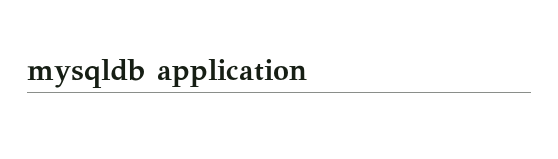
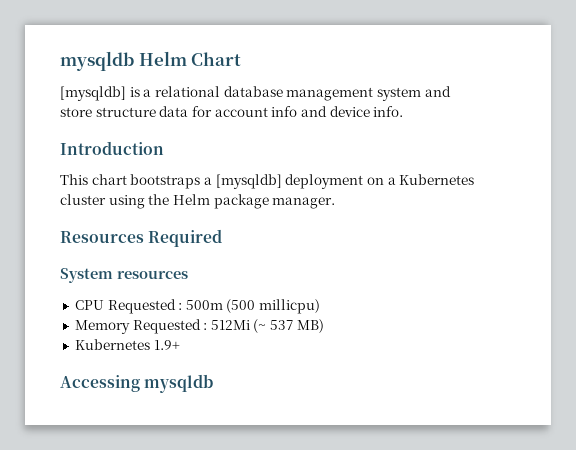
- mysqldb application
+ mysqldb Helm Chart
+ [mysqldb] is a relational database management system and store structure data for account info and device info.
+ Introduction
+ This chart bootstraps a [mysqldb] deployment on a Kubernetes cluster using the Helm package manager.
+ Resources Required
+ System resources
+ CPU Requested : 500m (500 millicpu)
+ Memory Requested : 512Mi (~ 537 MB)
+ Kubernetes 1.9+
+ Accessing mysqldb

